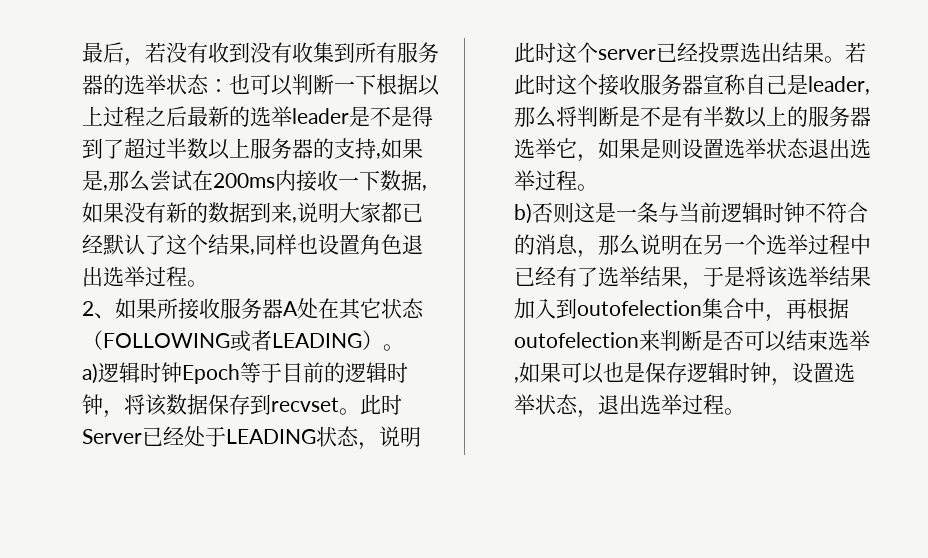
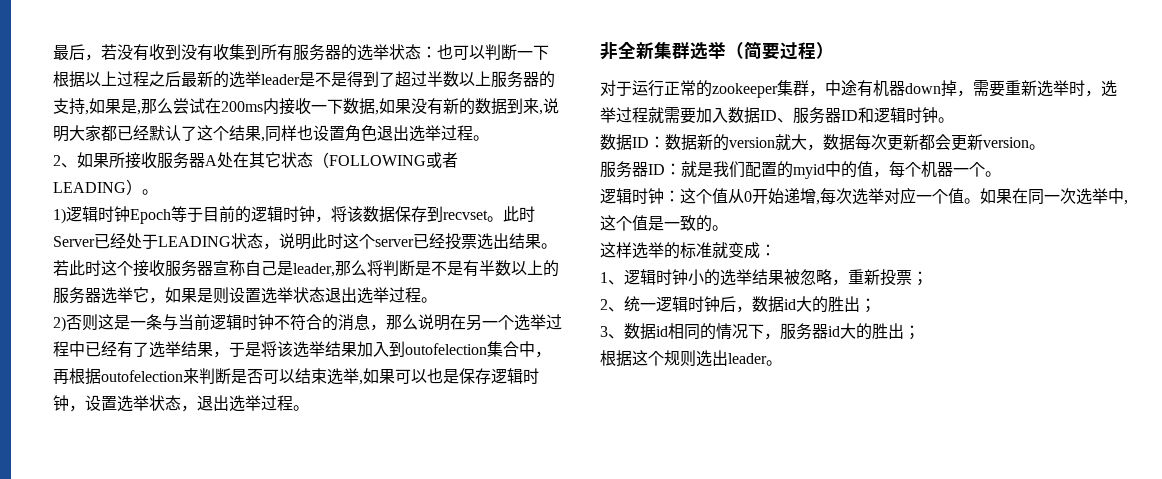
- a)逻辑时钟Epoch等于目前的逻辑时钟，将该数据保存到recvset。
+ 1)逻辑时钟Epoch等于目前的逻辑时钟，将该数据保存到recvset。
- b)否则这是一条与当前逻辑时钟不符合的消息，那么说明在另一个选举过程中已经有了选举结果，于是将该选举结果加入到outofelection集合中，再根据outofelection来判断是否可以结束选举,如果可以也是保存逻辑时钟，设置选举状态，退出选举过程。
+ 2)否则这是一条与当前逻辑时钟不符合的消息，那么说明在另一个选举过程中已经有了选举结果，于是将该选举结果加入到outofelection集合中，再根据outofelection来判断是否可以结束选举,如果可以也是保存逻辑时钟，设置选举状态，退出选举过程。
+ 非全新集群选举（简要过程）
+ 对于运行正常的zookeeper集群，中途有机器down掉，需要重新选举时，选举过程就需要加入数据ID、服务器ID和逻辑时钟。
+ 数据ID：数据新的version就大，数据每次更新都会更新version。
+ 服务器ID：就是我们配置的myid中的值，每个机器一个。
+ 逻辑时钟：这个值从0开始递增,每次选举对应一个值。如果在同一次选举中,这个值是一致的。
+ 这样选举的标准就变成：
+ 1、逻辑时钟小的选举结果被忽略，重新投票；
+ 2、统一逻辑时钟后，数据id大的胜出；
+ 3、数据id相同的情况下，服务器id大的胜出；
+ 根据这个规则选出leader。

